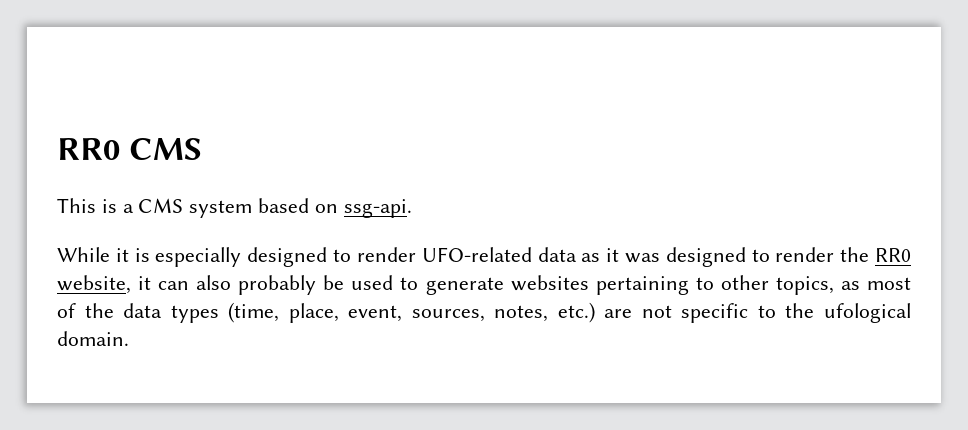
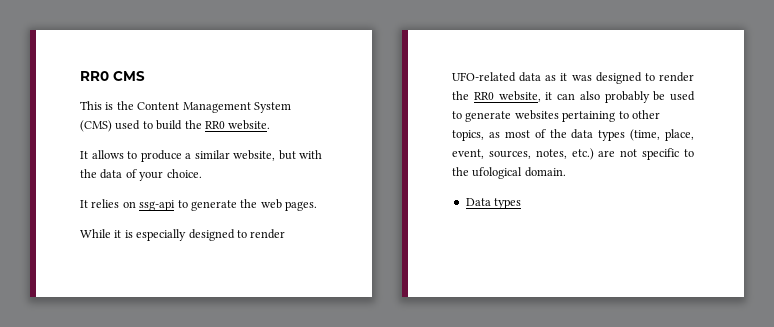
- This is a CMS system based on ssg-api.
+ This is the Content Management System (CMS) used to build the RR0 website.
+ It allows to produce a similar website, but with the data of your choice.
+ It relies on ssg-api to generate the web pages.
+ Data types

